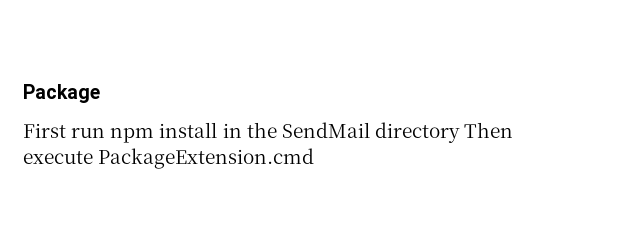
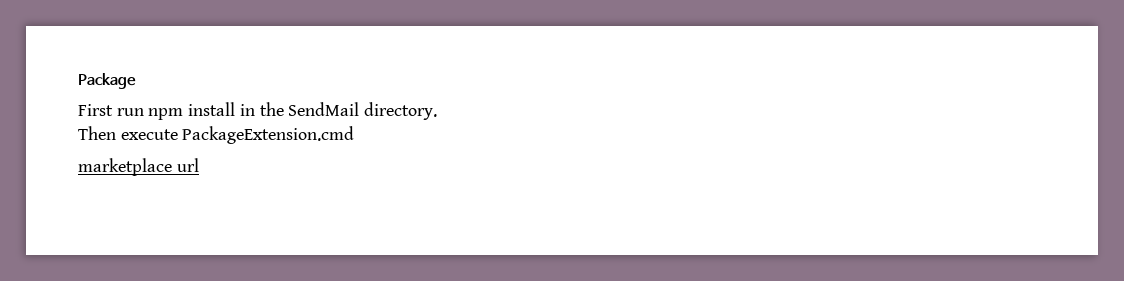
- First run npm install in the SendMail directory Then execute PackageExtension.cmd
+ First run npm install in the SendMail directory.
+ Then execute PackageExtension.cmd
+ marketplace url

